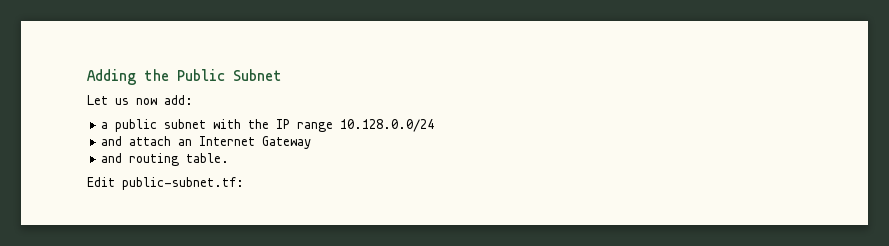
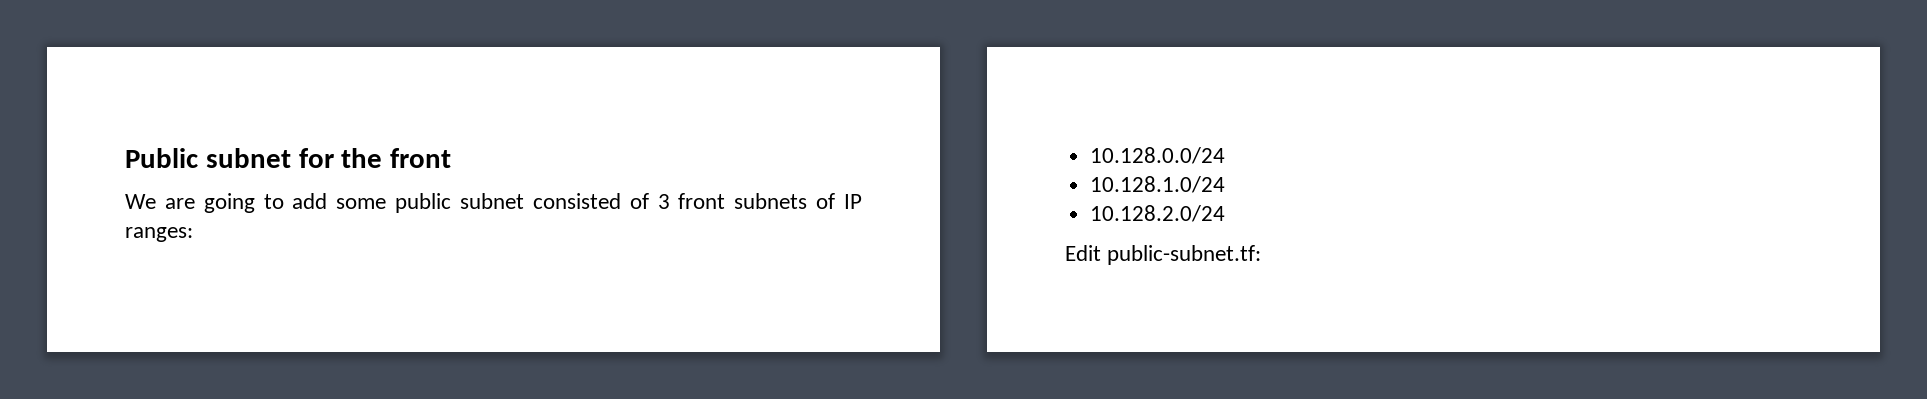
- Adding the Public Subnet
- Let us now add:
- a public subnet with the IP range 10.128.0.0/24
- and attach an Internet Gateway
- and routing table.
+ Public subnet for the front
+ We are going to add some public subnet consisted of 3 front subnets of IP ranges:
+ 10.128.0.0/24
+ 10.128.1.0/24
+ 10.128.2.0/24

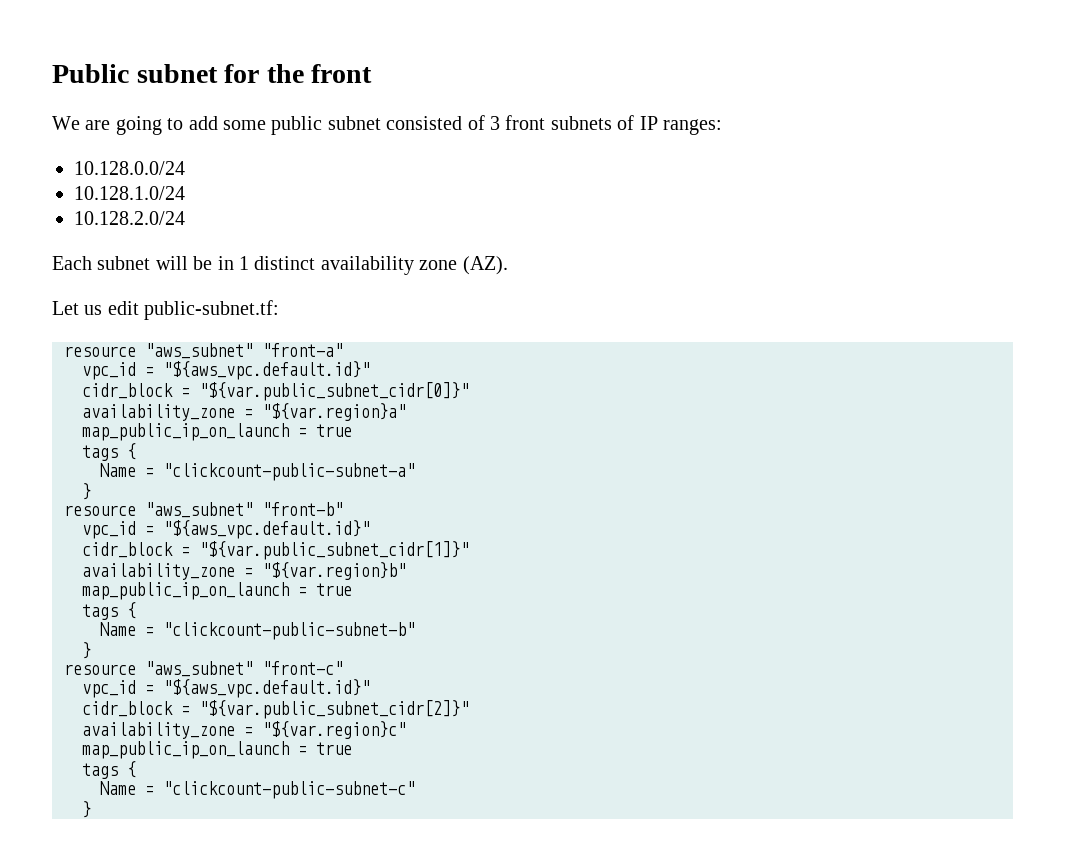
- Edit public-subnet.tf:
+ Each subnet will be in 1 distinct availability zone (AZ).
+ Let us edit public-subnet.tf:
+ resource "aws_subnet" "front-a"
+ vpc_id = "${aws_vpc.default.id}"
+ cidr_block = "${var.public_subnet_cidr[0]}"
+ availability_zone = "${var.region}a"
+ map_public_ip_on_launch = true
+ tags {
+ Name = "clickcount-public-subnet-a"
+ }
+ resource "aws_subnet" "front-b"
+ vpc_id = "${aws_vpc.default.id}"
+ cidr_block = "${var.public_subnet_cidr[1]}"
+ availability_zone = "${var.region}b"
+ map_public_ip_on_launch = true
+ tags {
+ Name = "clickcount-public-subnet-b"
+ }
+ resource "aws_subnet" "front-c"
+ vpc_id = "${aws_vpc.default.id}"
+ cidr_block = "${var.public_subnet_cidr[2]}"
+ availability_zone = "${var.region}c"
+ map_public_ip_on_launch = true
+ tags {
+ Name = "clickcount-public-subnet-c"
+ }

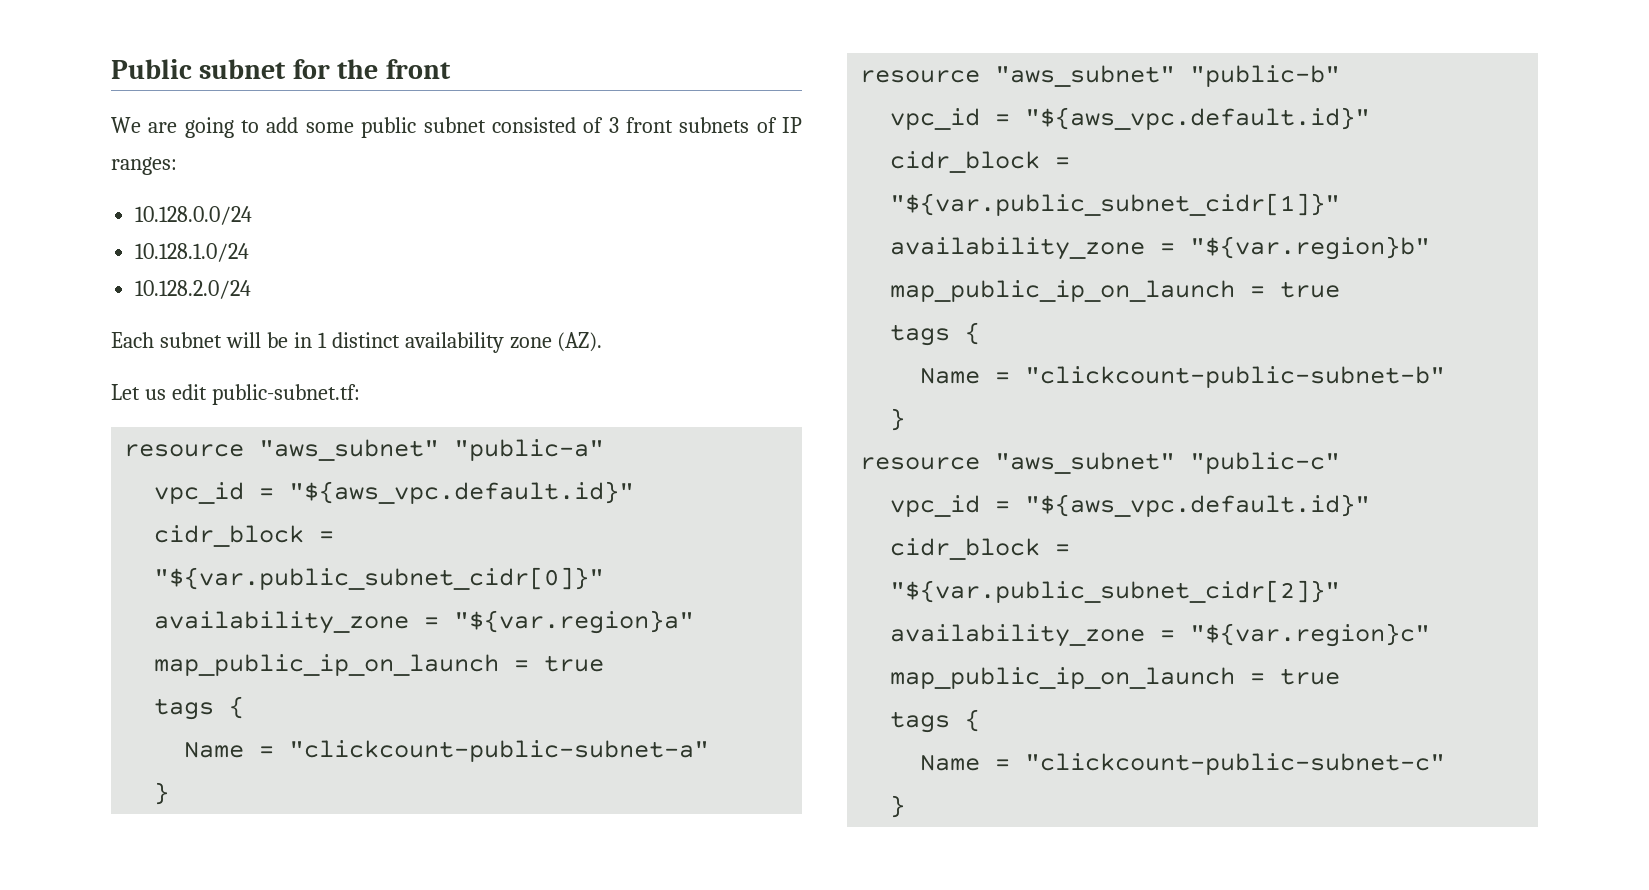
- resource "aws_subnet" "front-a"
+ resource "aws_subnet" "public-a"
- resource "aws_subnet" "front-b"
+ resource "aws_subnet" "public-b"
- resource "aws_subnet" "front-c"
+ resource "aws_subnet" "public-c"

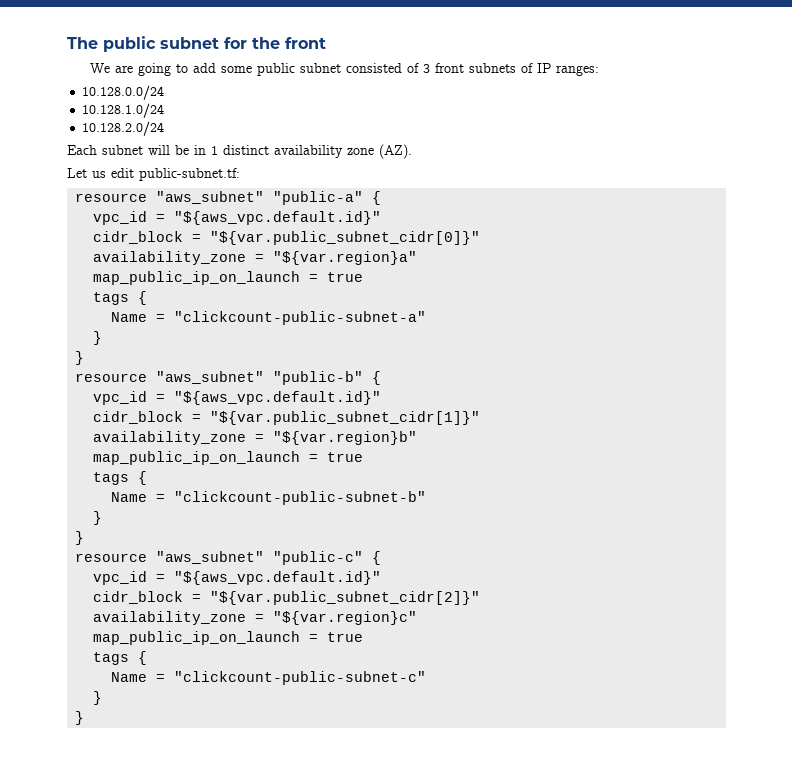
- Public subnet for the front
+ The public subnet for the front
- resource "aws_subnet" "public-a"
+ resource "aws_subnet" "public-a" {
  Name = "clickcount-public-subnet-a"
+ }
- resource "aws_subnet" "public-b"
+ resource "aws_subnet" "public-b" {
  Name = "clickcount-public-subnet-b"
+ }
- resource "aws_subnet" "public-c"
+ resource "aws_subnet" "public-c" {
  Name = "clickcount-public-subnet-c"
+ }

